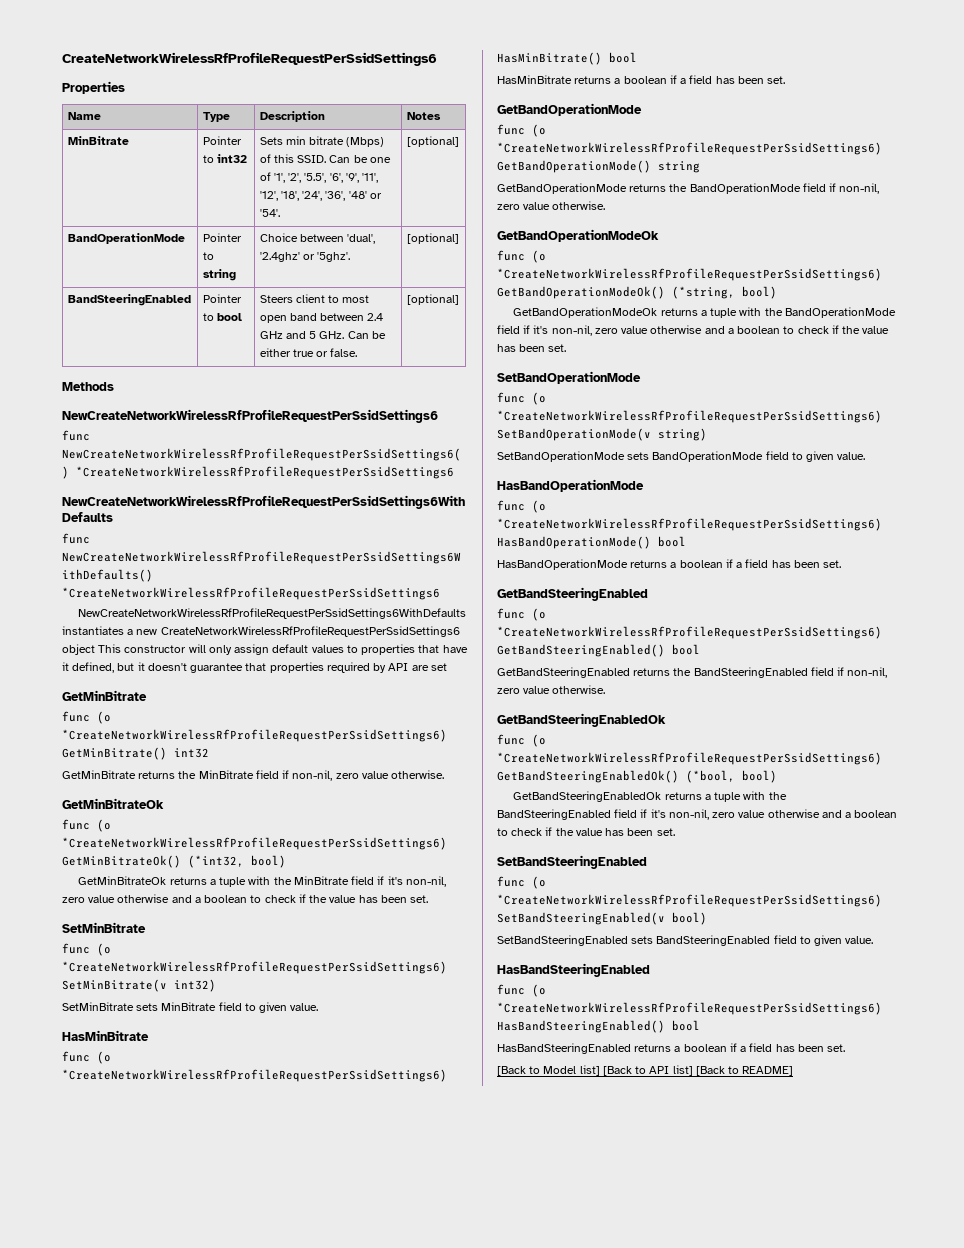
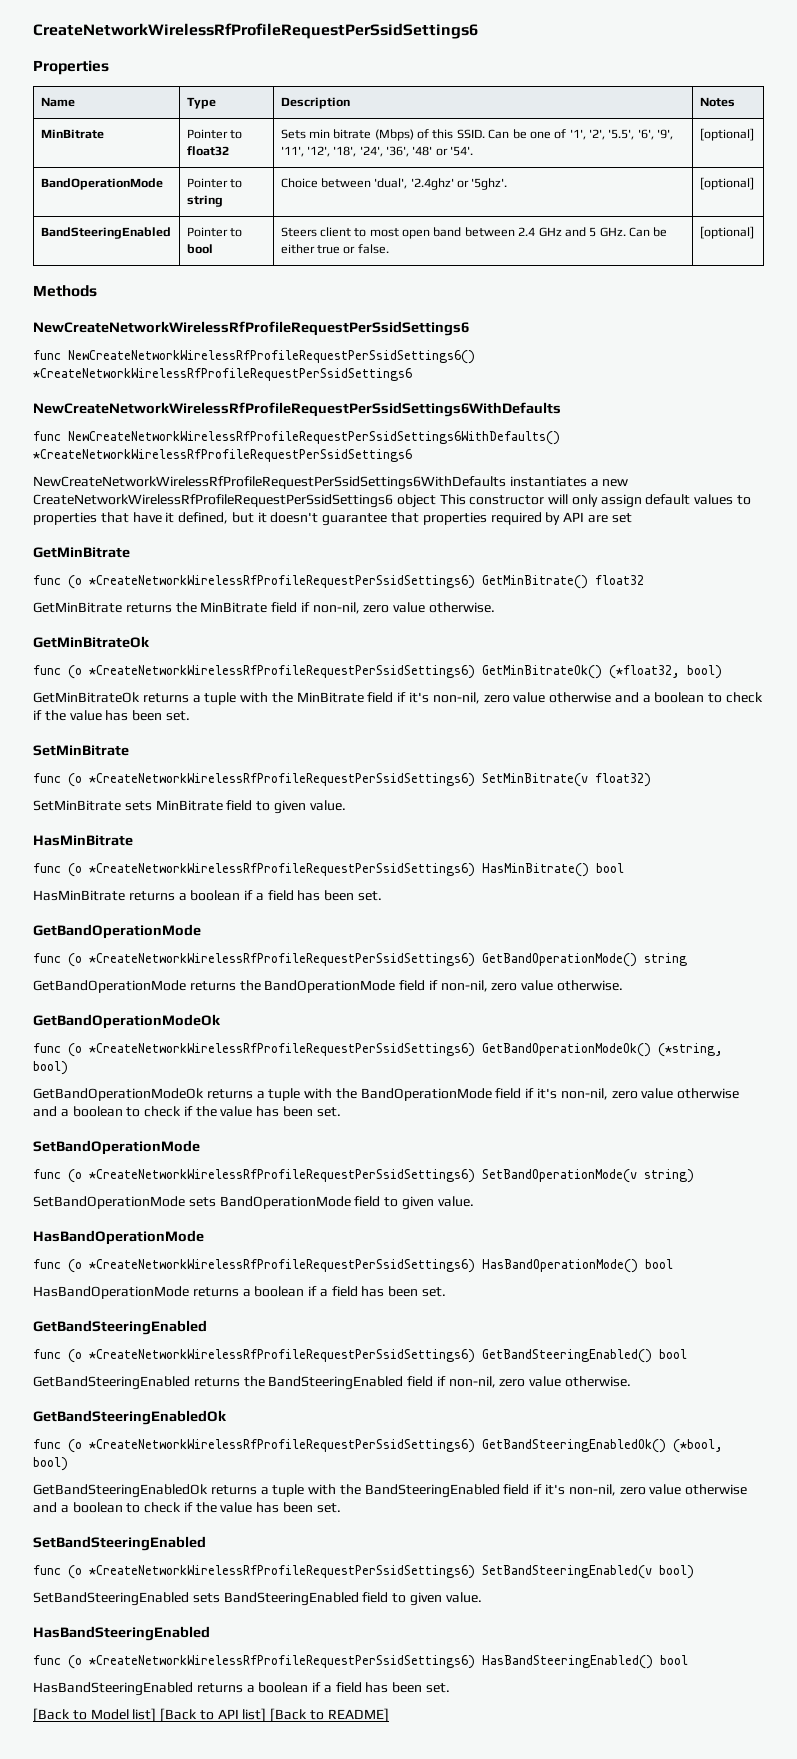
- MinBitrate | Pointer to int32 | Sets min bitrate (Mbps) of this SSID. Can be one of '1', '2', '5.5', '6', '9', '11', '12', '18', '24', '36', '48' or '54'. | [optional]
+ MinBitrate | Pointer to float32 | Sets min bitrate (Mbps) of this SSID. Can be one of '1', '2', '5.5', '6', '9', '11', '12', '18', '24', '36', '48' or '54'. | [optional]
- func (o *CreateNetworkWirelessRfProfileRequestPerSsidSettings6) GetMinBitrate() int32
+ func (o *CreateNetworkWirelessRfProfileRequestPerSsidSettings6) GetMinBitrate() float32
- func (o *CreateNetworkWirelessRfProfileRequestPerSsidSettings6) GetMinBitrateOk() (*int32, bool)
+ func (o *CreateNetworkWirelessRfProfileRequestPerSsidSettings6) GetMinBitrateOk() (*float32, bool)
- func (o *CreateNetworkWirelessRfProfileRequestPerSsidSettings6) SetMinBitrate(v int32)
+ func (o *CreateNetworkWirelessRfProfileRequestPerSsidSettings6) SetMinBitrate(v float32)

